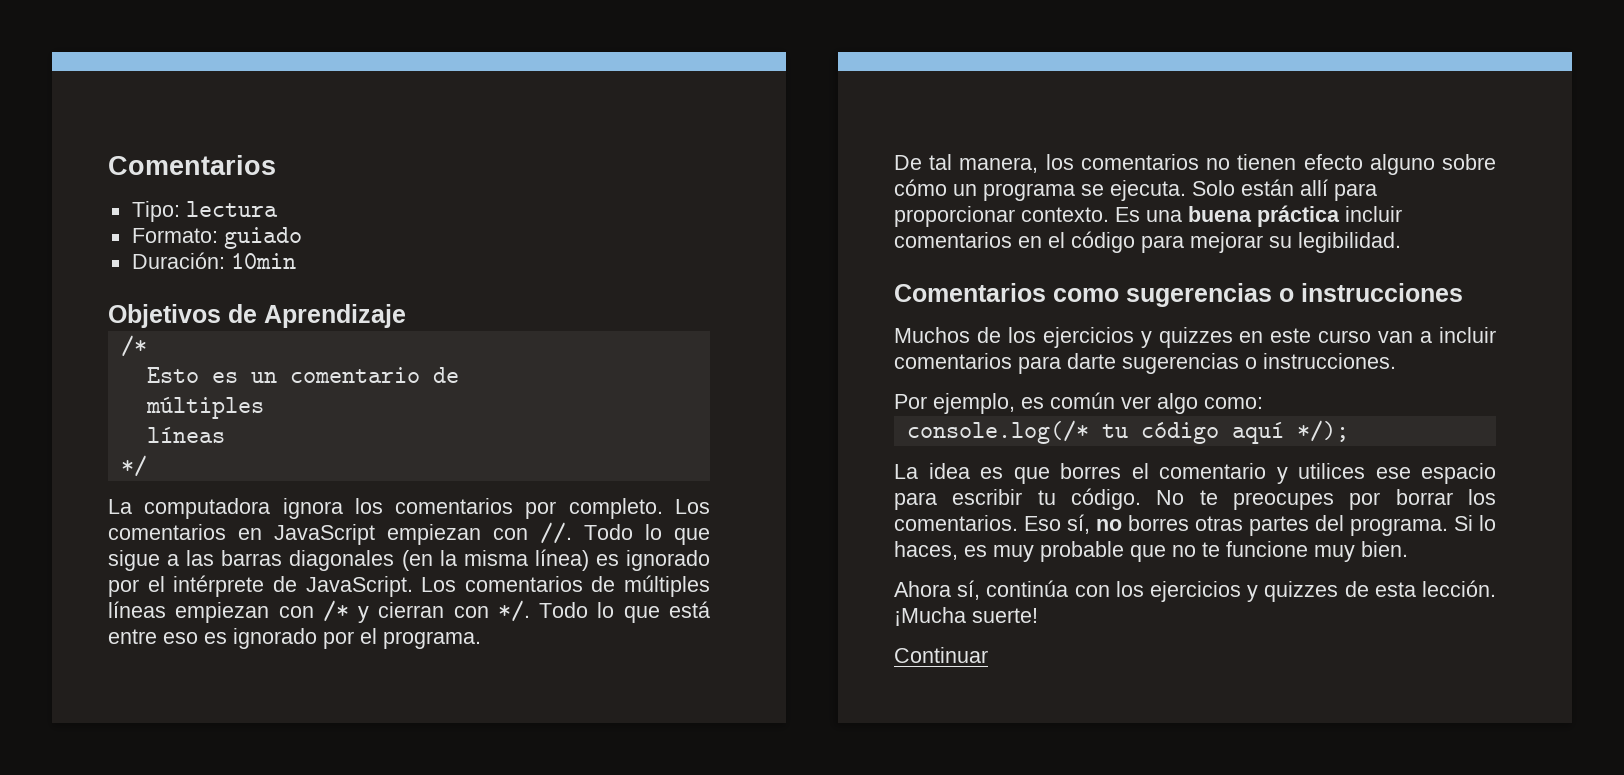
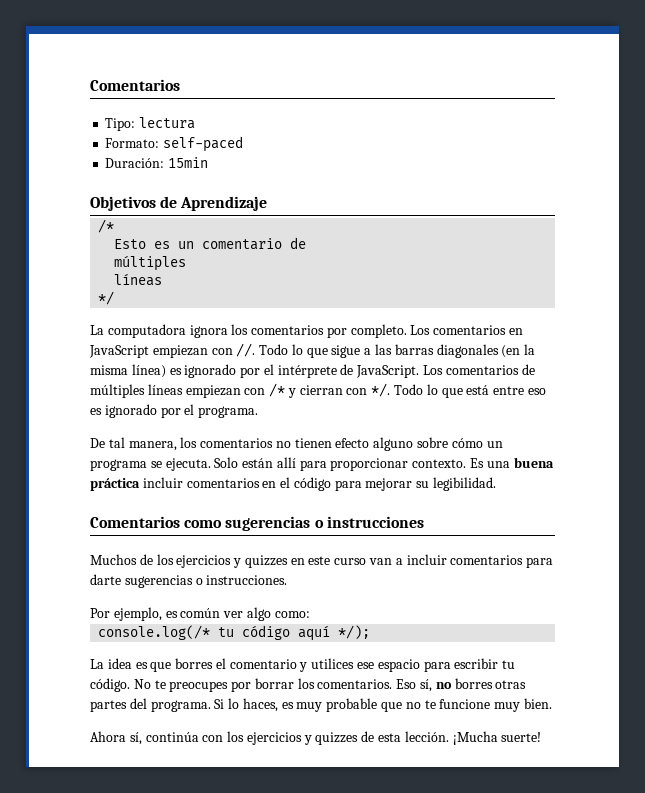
- Formato: guiado
+ Formato: self-paced
- Duración: 10min
+ Duración: 15min
- Continuar

